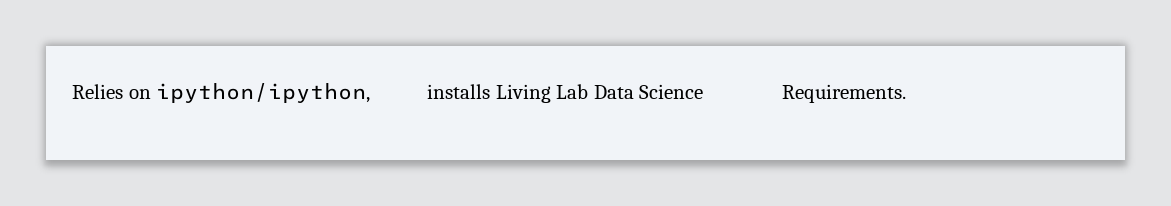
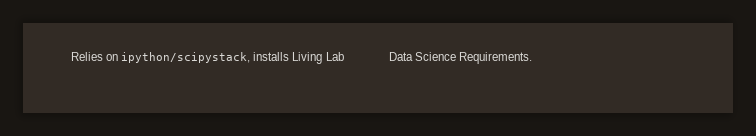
- Relies on ipython/ipython, installs Living Lab Data Science Requirements.
+ Relies on ipython/scipystack, installs Living Lab Data Science Requirements.

